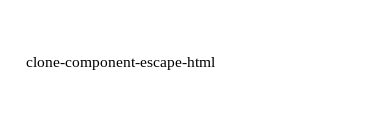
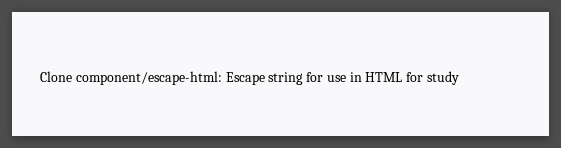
- clone-component-escape-html
+ Clone component/escape-html: Escape string for use in HTML for study

